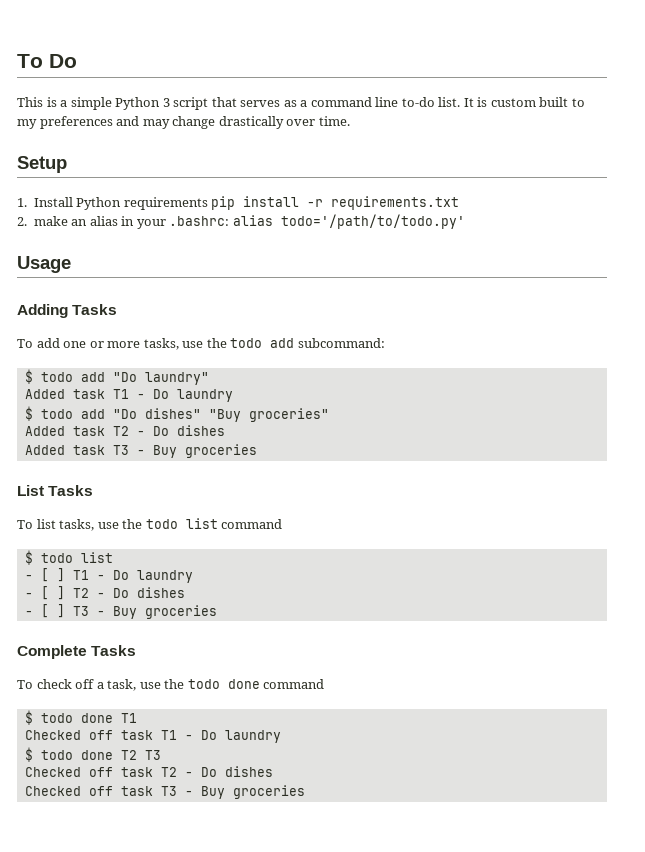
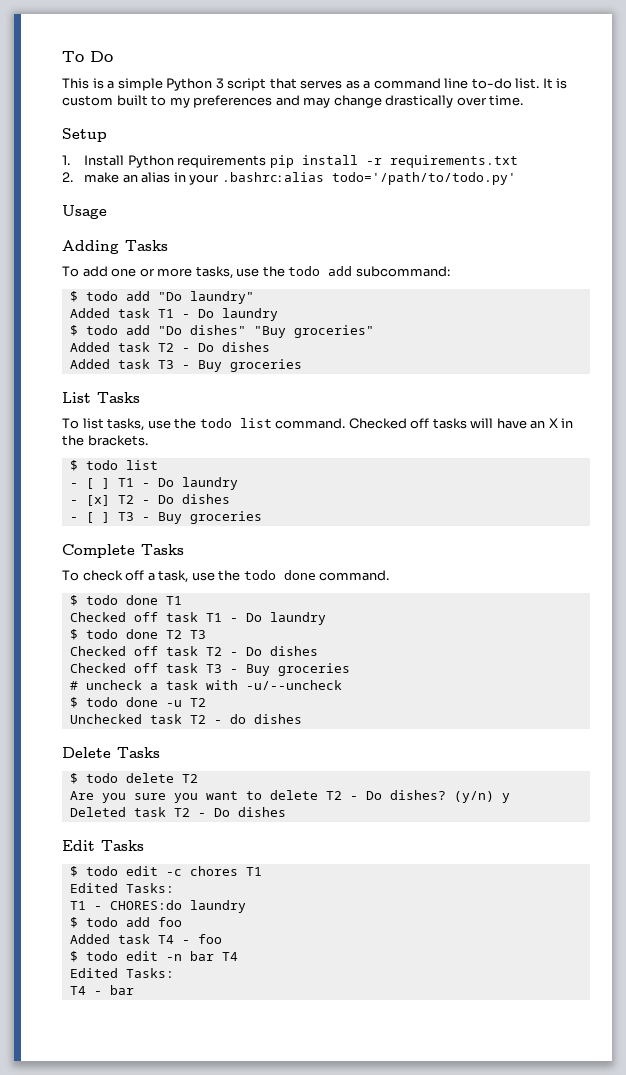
- To list tasks, use the todo list command
+ To list tasks, use the todo list command. Checked off tasks will have an X in the brackets.
- - [ ] T2 - Do dishes
+ - [x] T2 - Do dishes
- To check off a task, use the todo done command
+ To check off a task, use the todo done command.
+ # uncheck a task with -u/--uncheck
+ $ todo done -u T2
+ Unchecked task T2 - do dishes
+ Delete Tasks
+ $ todo delete T2
+ Are you sure you want to delete T2 - Do dishes? (y/n) y
+ Deleted task T2 - Do dishes
+ Edit Tasks
+ $ todo edit -c chores T1
+ Edited Tasks:
+ T1 - CHORES:do laundry
+ $ todo add foo
+ Added task T4 - foo
+ $ todo edit -n bar T4
+ Edited Tasks:
+ T4 - bar

